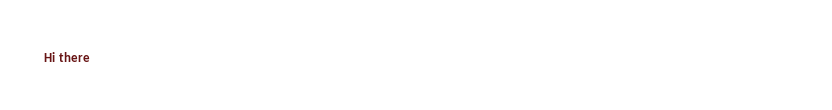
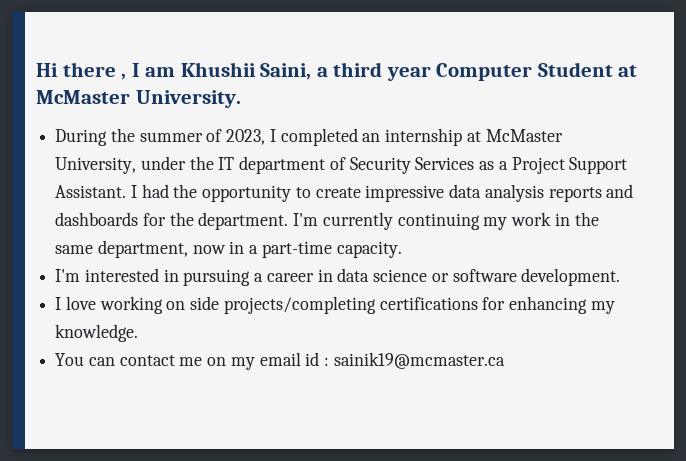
- Hi there
+ Hi there , I am Khushii Saini, a third year Computer Student at McMaster University.
+ During the summer of 2023, I completed an internship at McMaster University, under the IT department of Security Services as a Project Support Assistant. I had the opportunity to create impressive data analysis reports and dashboards for the department. I'm currently continuing my work in the same department, now in a part-time capacity.
+ I'm interested in pursuing a career in data science or software development.
+ I love working on side projects/completing certifications for enhancing my knowledge.
+ You can contact me on my email id : sainik19@mcmaster.ca

